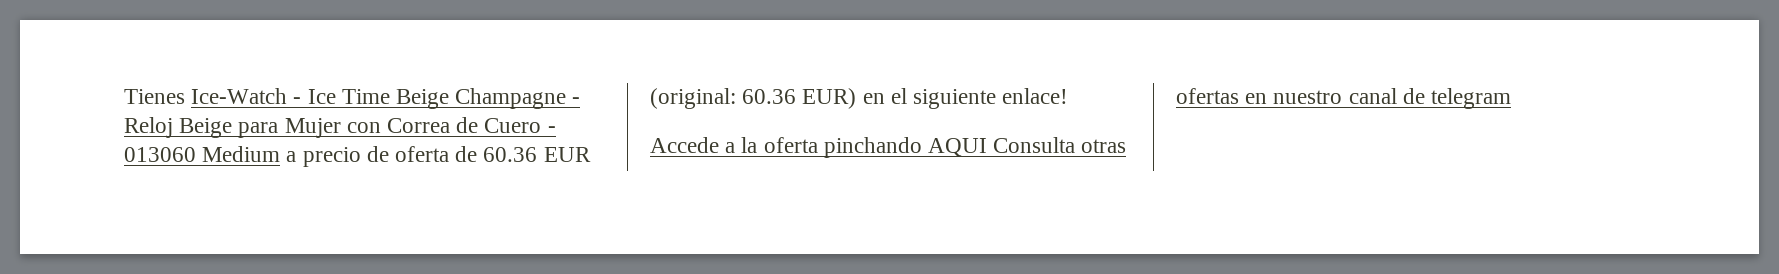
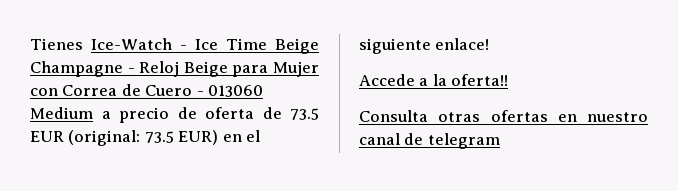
- Tienes Ice-Watch - Ice Time Beige Champagne - Reloj Beige para Mujer con Correa de Cuero - 013060 Medium a precio de oferta de 60.36 EUR (original: 60.36 EUR) en el siguiente enlace!
+ Tienes Ice-Watch - Ice Time Beige Champagne - Reloj Beige para Mujer con Correa de Cuero - 013060 Medium a precio de oferta de 73.5 EUR (original: 73.5 EUR) en el siguiente enlace!
- Accede a la oferta pinchando AQUI Consulta otras ofertas en nuestro canal de telegram
+ Accede a la oferta!!
+ Consulta otras ofertas en nuestro canal de telegram

